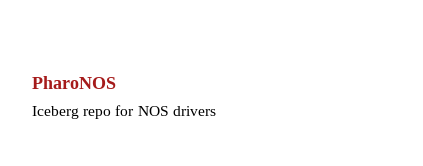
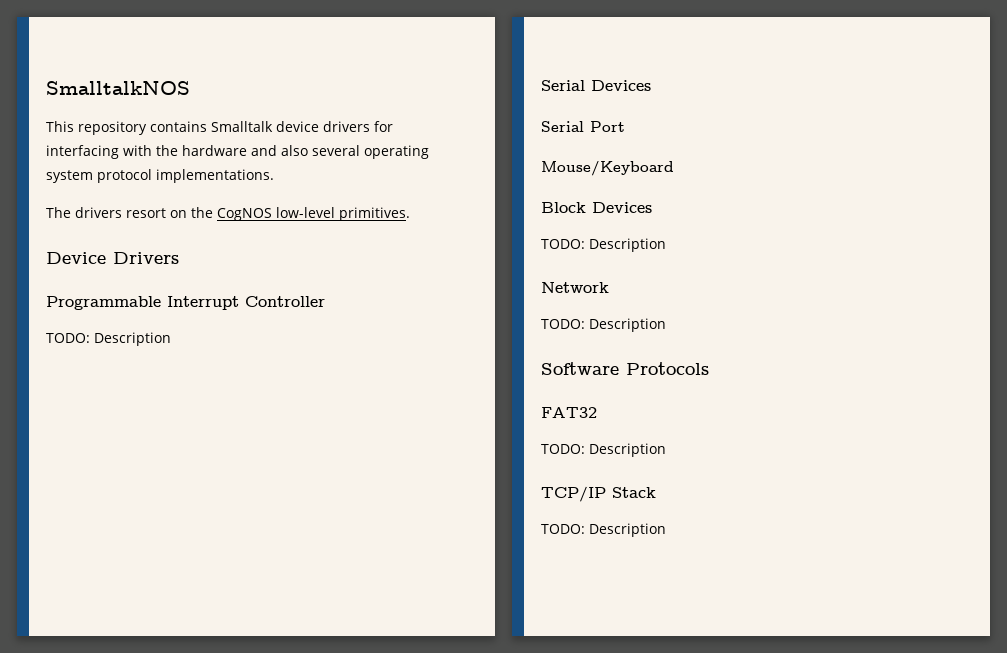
- PharoNOS
- Iceberg repo for NOS drivers
+ SmalltalkNOS
+ This repository contains Smalltalk device drivers for interfacing with the hardware and also several operating system protocol implementations.
+ The drivers resort on the CogNOS low-level primitives.
+ Device Drivers
+ Programmable Interrupt Controller
+ TODO: Description
+ Serial Devices
+ Serial Port
+ Mouse/Keyboard
+ Block Devices
+ TODO: Description
+ Network
+ TODO: Description
+ Software Protocols
+ FAT32
+ TODO: Description
+ TCP/IP Stack
+ TODO: Description

